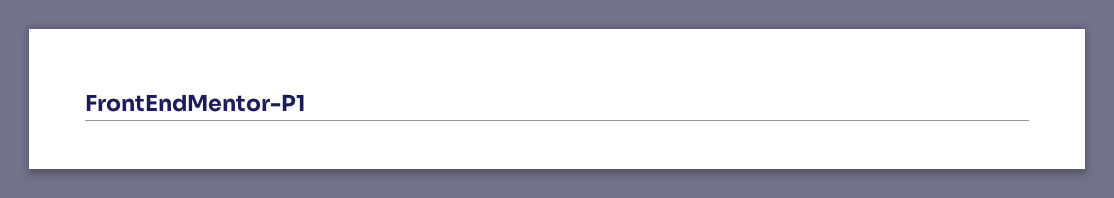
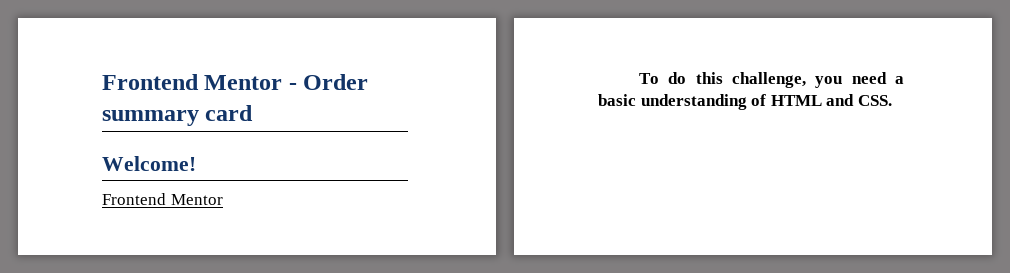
- FrontEndMentor-P1
+ Frontend Mentor - Order summary card
+ Welcome!
+ Frontend Mentor
+ To do this challenge, you need a basic understanding of HTML and CSS.

